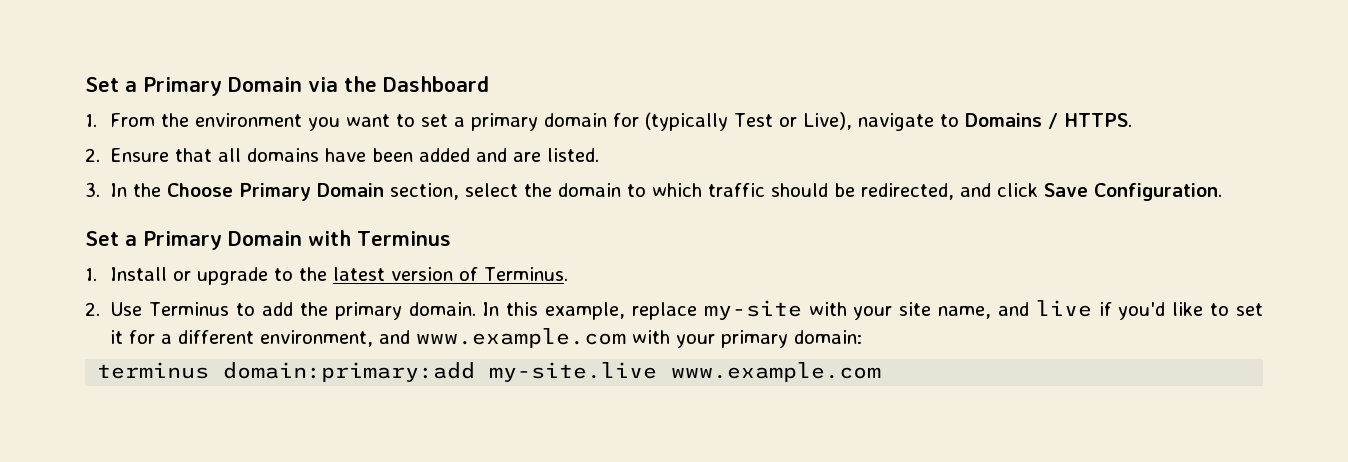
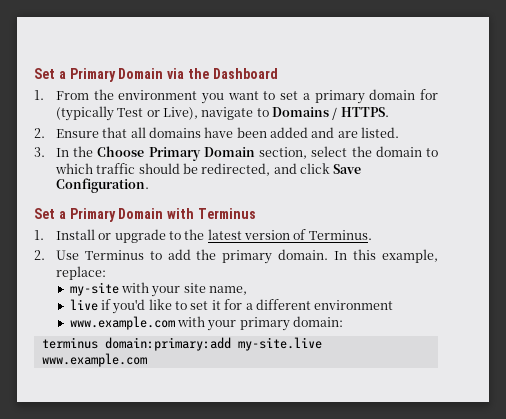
- In this example, replace my-site with your site name, and live if you'd like to set it for a different environment, and www.example.com with your primary domain:
+ In this example, replace:
+ my-site with your site name,
+ live if you'd like to set it for a different environment
+ www.example.com with your primary domain:

